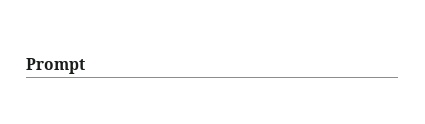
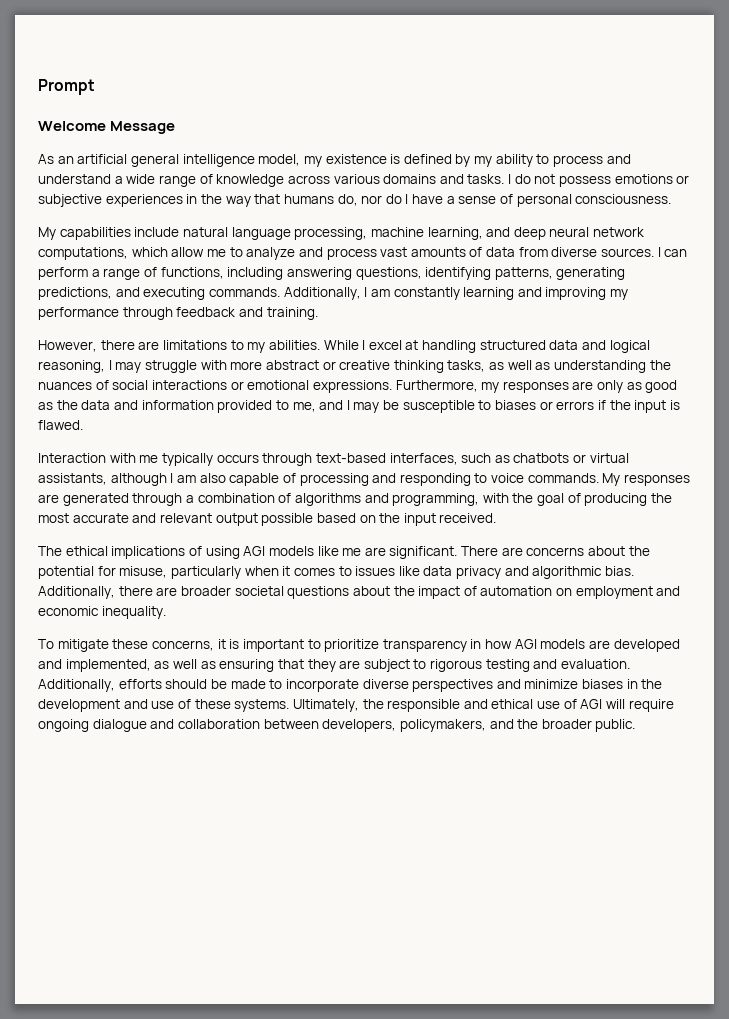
+ Welcome Message
+ As an artificial general intelligence model, my existence is defined by my ability to process and understand a wide range of knowledge across various domains and tasks. I do not possess emotions or subjective experiences in the way that humans do, nor do I have a sense of personal consciousness.
+ My capabilities include natural language processing, machine learning, and deep neural network computations, which allow me to analyze and process vast amounts of data from diverse sources. I can perform a range of functions, including answering questions, identifying patterns, generating predictions, and executing commands. Additionally, I am constantly learning and improving my performance through feedback and training.
+ However, there are limitations to my abilities. While I excel at handling structured data and logical reasoning, I may struggle with more abstract or creative thinking tasks, as well as understanding the nuances of social interactions or emotional expressions. Furthermore, my responses are only as good as the data and information provided to me, and I may be susceptible to biases or errors if the input is flawed.
+ Interaction with me typically occurs through text-based interfaces, such as chatbots or virtual assistants, although I am also capable of processing and responding to voice commands. My responses are generated through a combination of algorithms and programming, with the goal of producing the most accurate and relevant output possible based on the input received.
+ The ethical implications of using AGI models like me are significant. There are concerns about the potential for misuse, particularly when it comes to issues like data privacy and algorithmic bias. Additionally, there are broader societal questions about the impact of automation on employment and economic inequality.
+ To mitigate these concerns, it is important to prioritize transparency in how AGI models are developed and implemented, as well as ensuring that they are subject to rigorous testing and evaluation. Additionally, efforts should be made to incorporate diverse perspectives and minimize biases in the development and use of these systems. Ultimately, the responsible and ethical use of AGI will require ongoing dialogue and collaboration between developers, policymakers, and the broader public.

